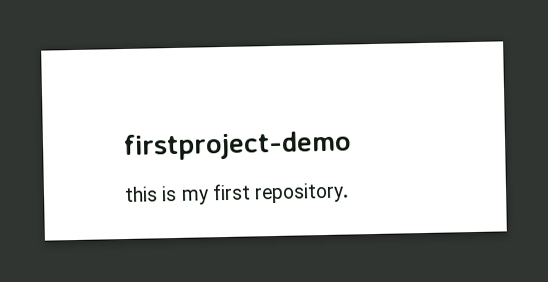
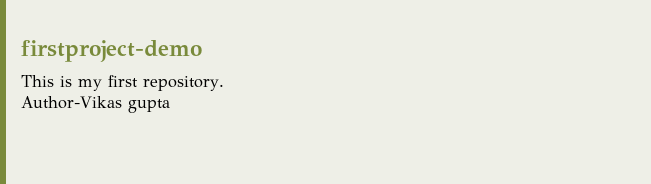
- this is my first repository.
+ This is my first repository.
+ Author-Vikas gupta

